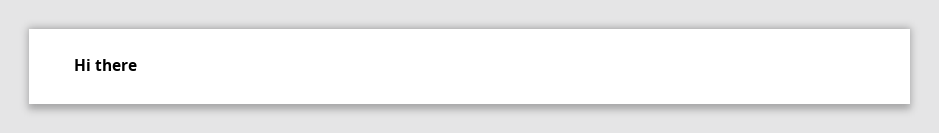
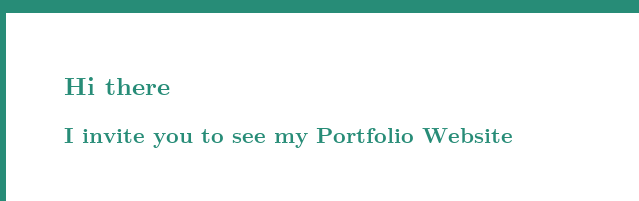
+ I invite you to see my Portfolio Website

